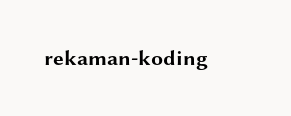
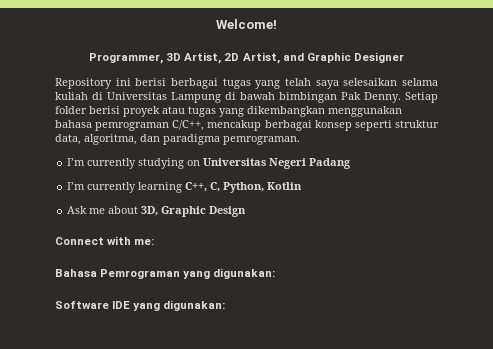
- rekaman-koding
+ Welcome!
+ Programmer, 3D Artist, 2D Artist, and Graphic Designer
+ Repository ini berisi berbagai tugas yang telah saya selesaikan selama kuliah di Universitas Lampung di bawah bimbingan Pak Denny. Setiap folder berisi proyek atau tugas yang dikembangkan menggunakan bahasa pemrograman C/C++, mencakup berbagai konsep seperti struktur data, algoritma, dan paradigma pemrograman.
+ I’m currently studying on Universitas Negeri Padang
+ I’m currently learning C++, C, Python, Kotlin
+ Ask me about 3D, Graphic Design
+ Connect with me:
+ Bahasa Pemrograman yang digunakan:
+ Software IDE yang digunakan:

